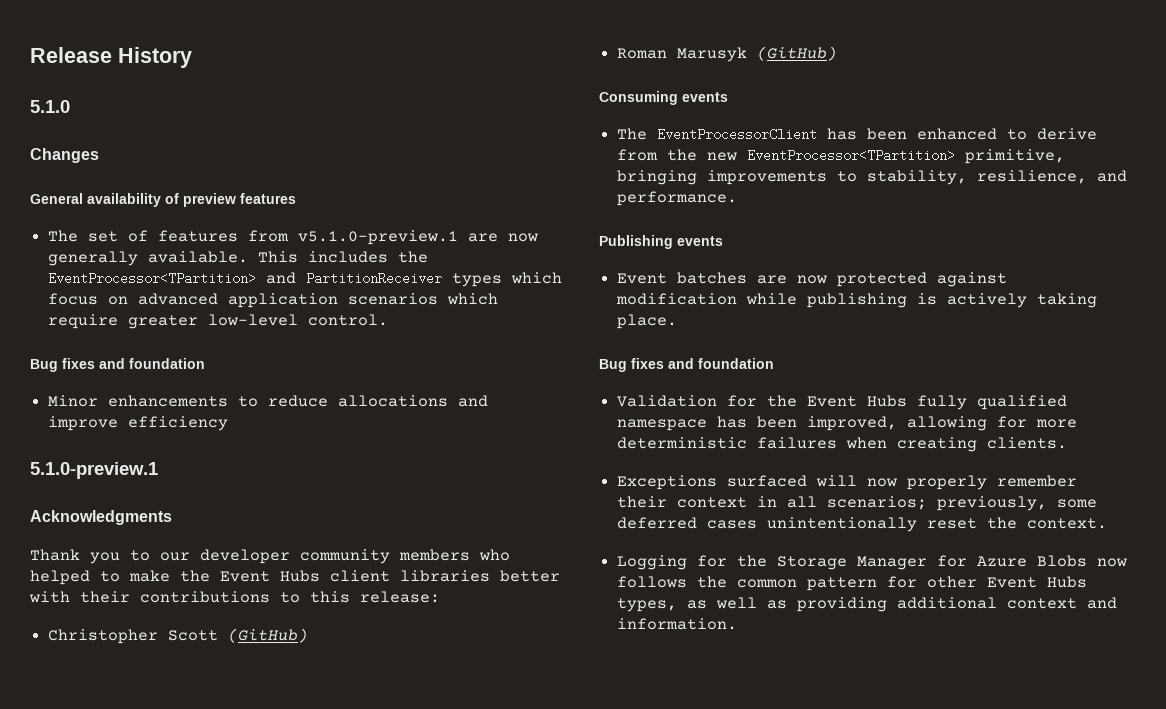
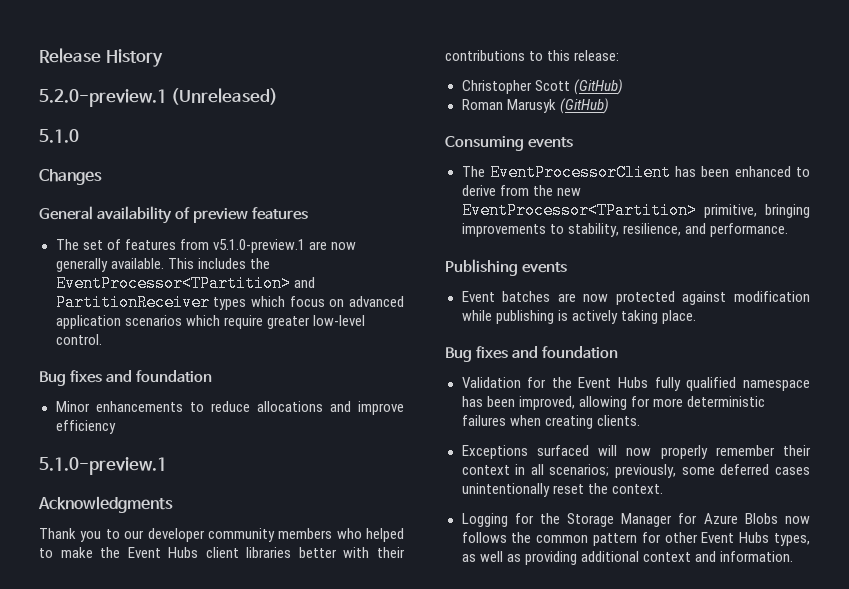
+ 5.2.0-preview.1 (Unreleased)

